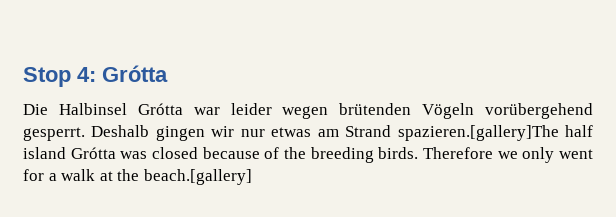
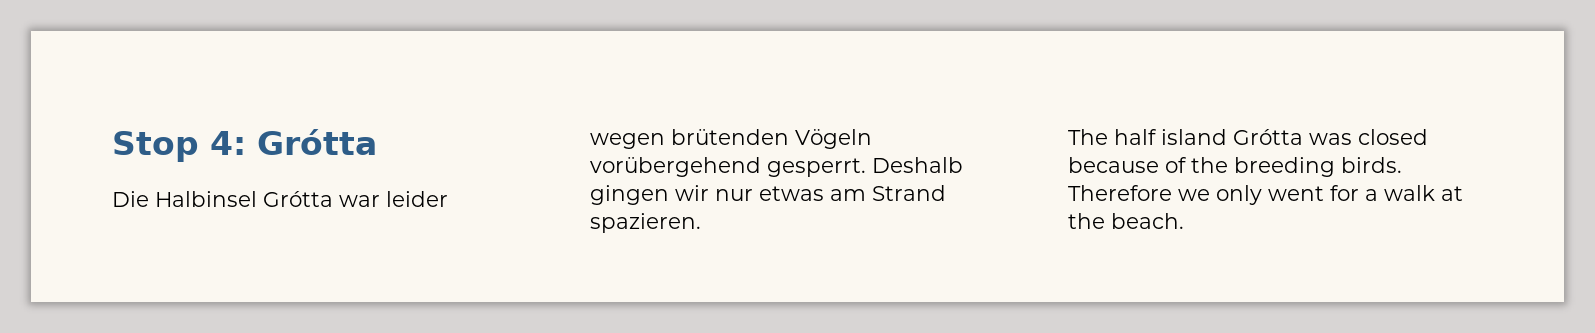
- Deshalb gingen wir nur etwas am Strand spazieren.[gallery]The half island Grótta was closed because of the breeding birds.
+ Deshalb gingen wir nur etwas am Strand spazieren.
+ The half island Grótta was closed because of the breeding birds.
- Therefore we only went for a walk at the beach.[gallery]
+ Therefore we only went for a walk at the beach.

